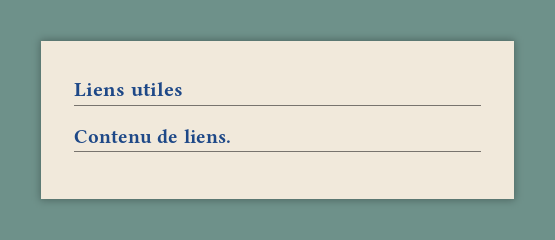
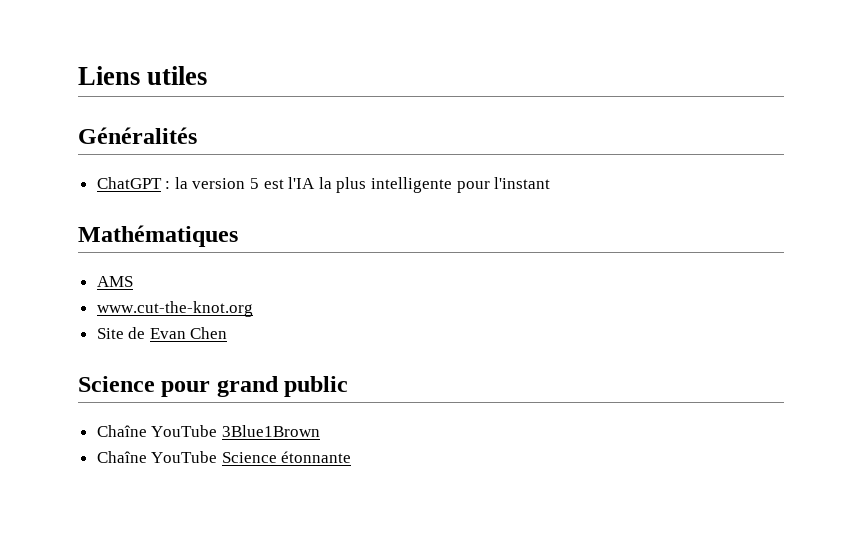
- Contenu de liens.
+ Généralités
+ ChatGPT : la version 5 est l'IA la plus intelligente pour l'instant
+ Mathématiques
+ AMS
+ www.cut-the-knot.org
+ Site de Evan Chen
+ Science pour grand public
+ Chaîne YouTube 3Blue1Brown
+ Chaîne YouTube Science étonnante

